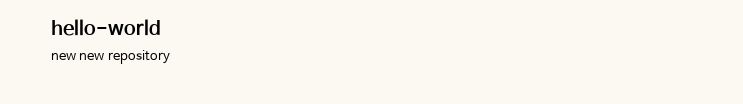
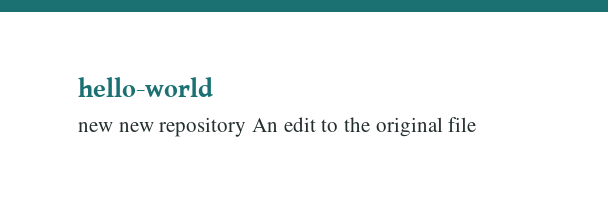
- new new repository
+ new new repository An edit to the original file

